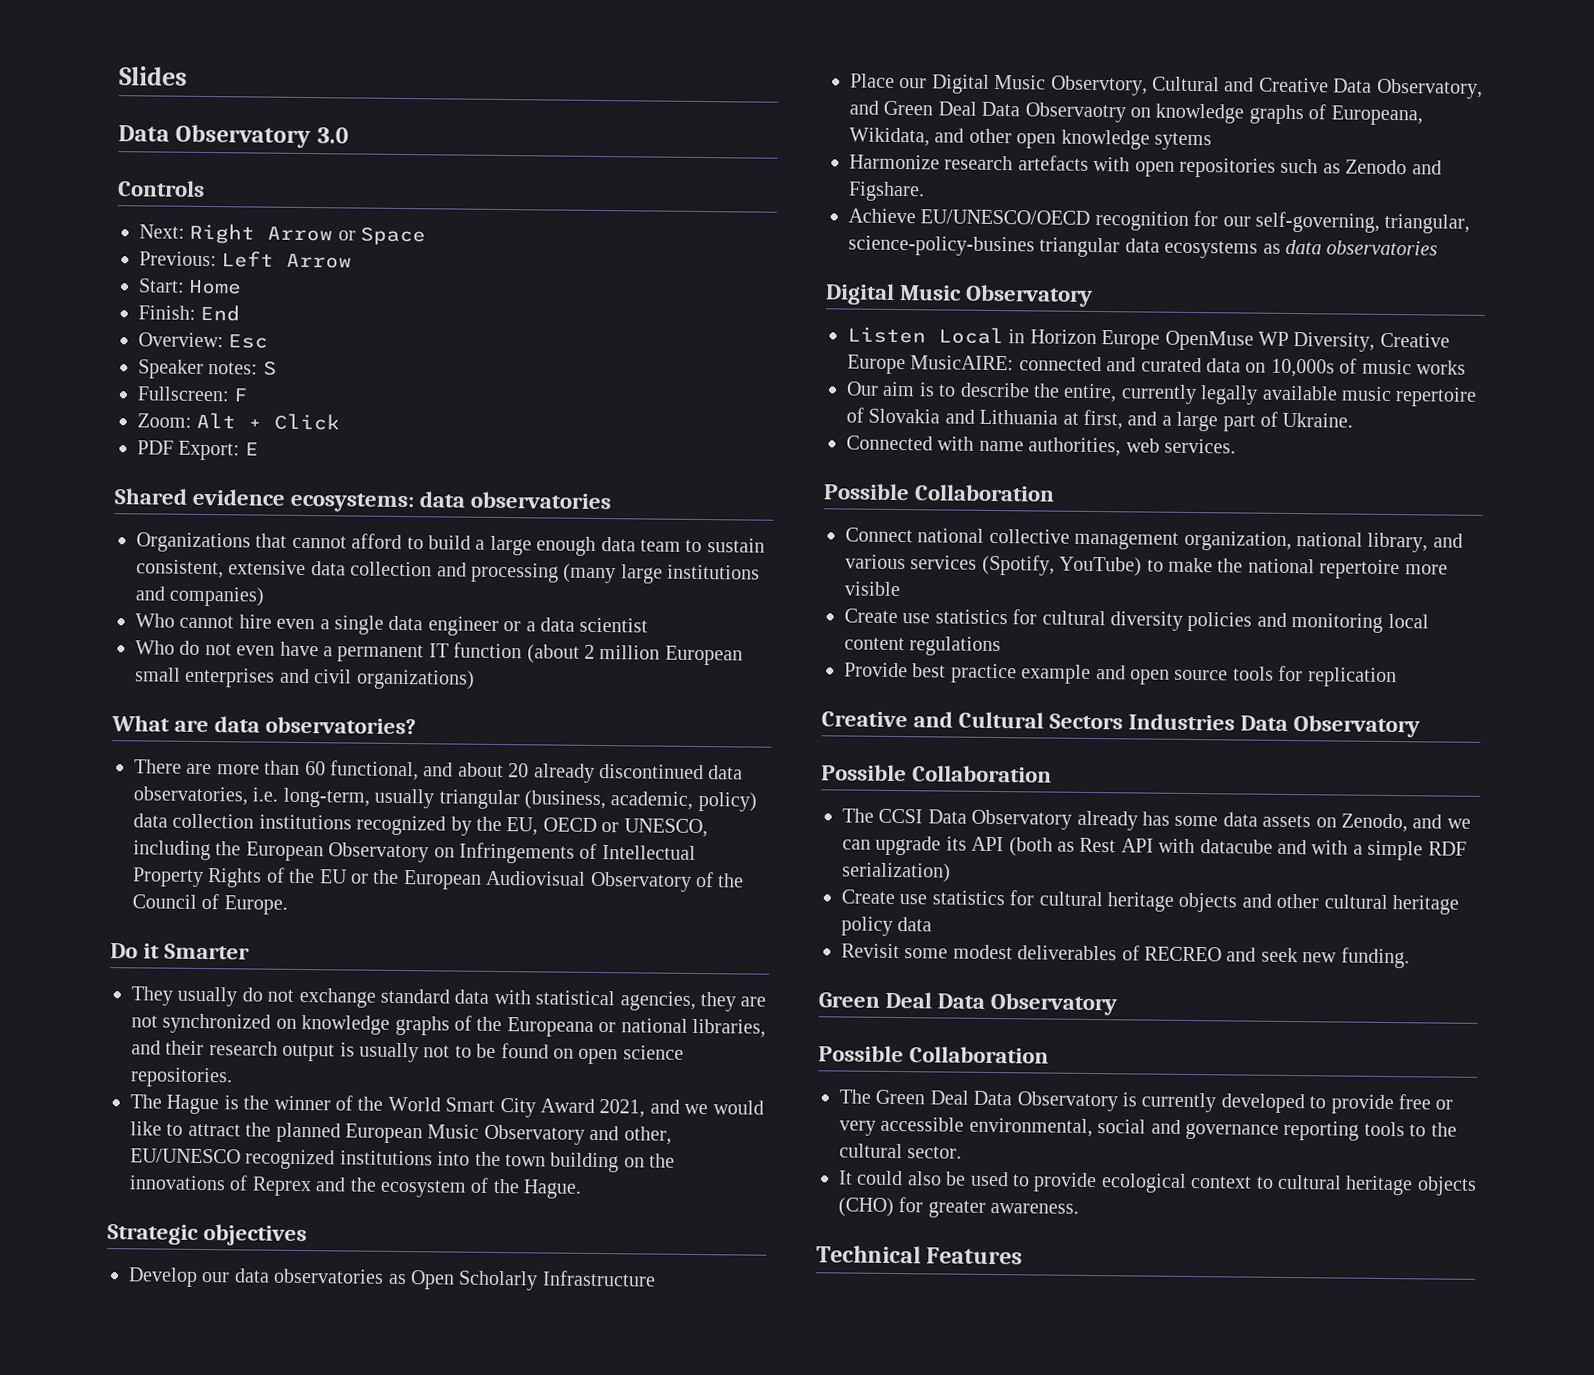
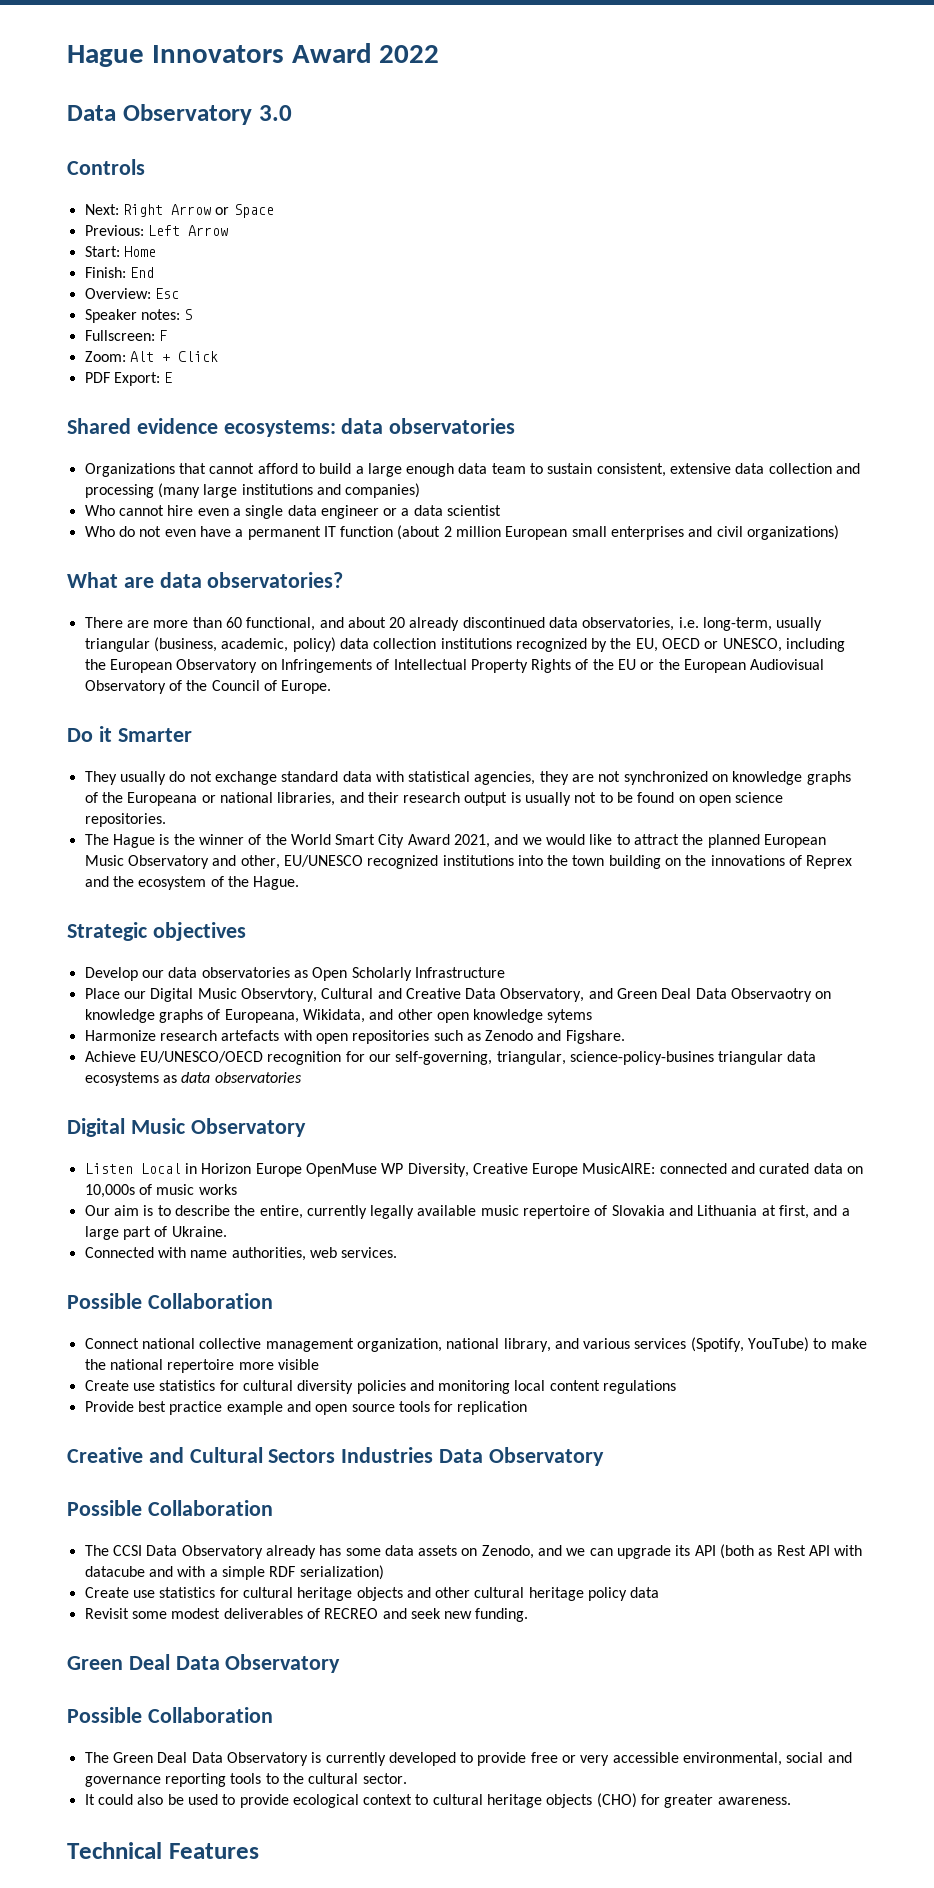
- Slides
+ Hague Innovators Award 2022

